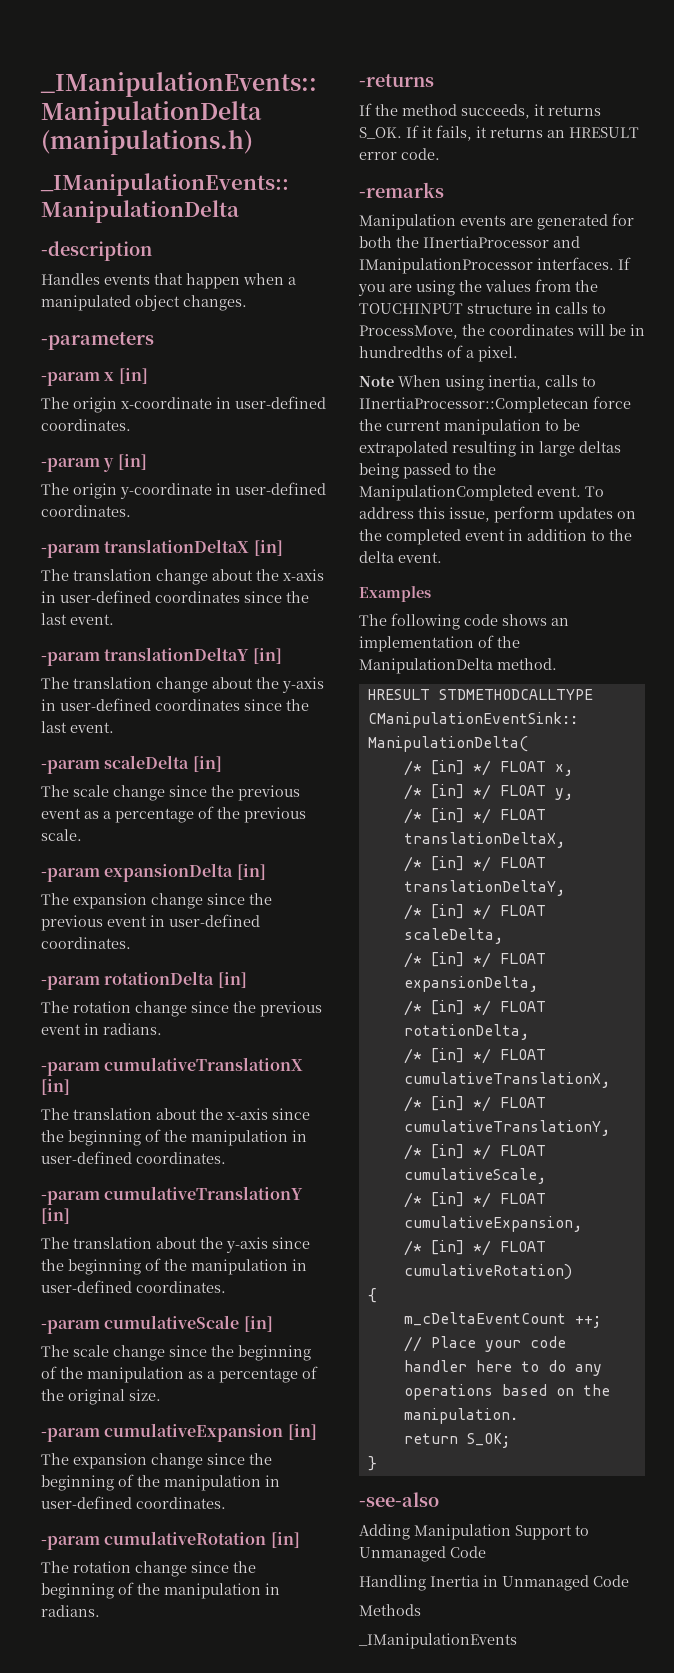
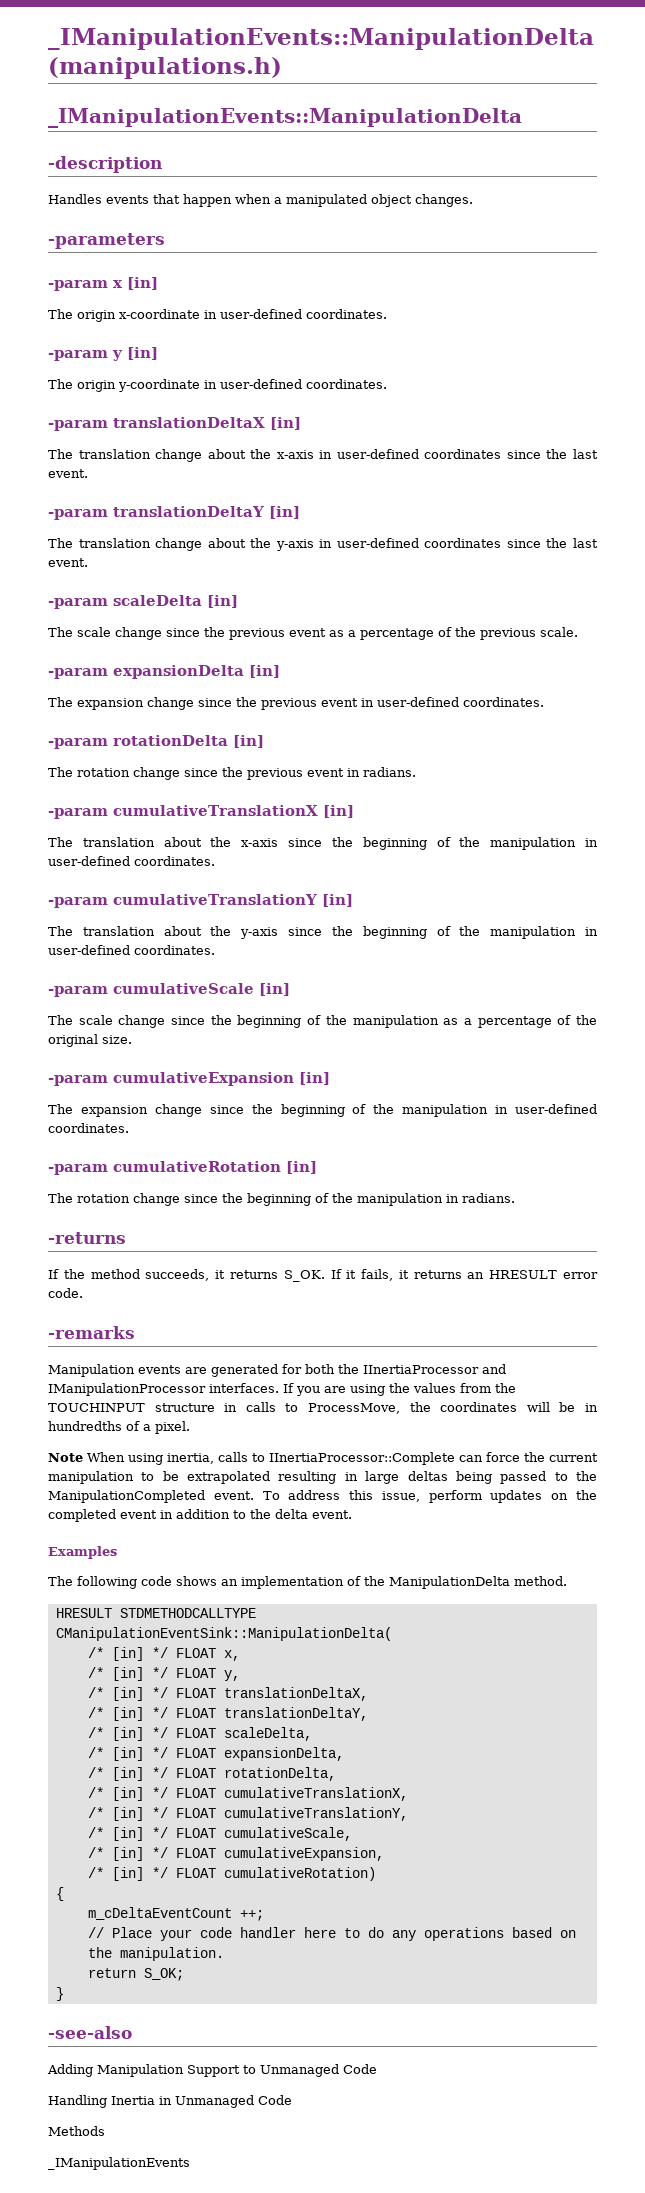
- Note When using inertia, calls to IInertiaProcessor::Completecan force the current manipulation to be extrapolated resulting in large deltas being passed to the ManipulationCompleted event.
+ Note When using inertia, calls to IInertiaProcessor::Complete can force the current manipulation to be extrapolated resulting in large deltas being passed to the ManipulationCompleted event.

